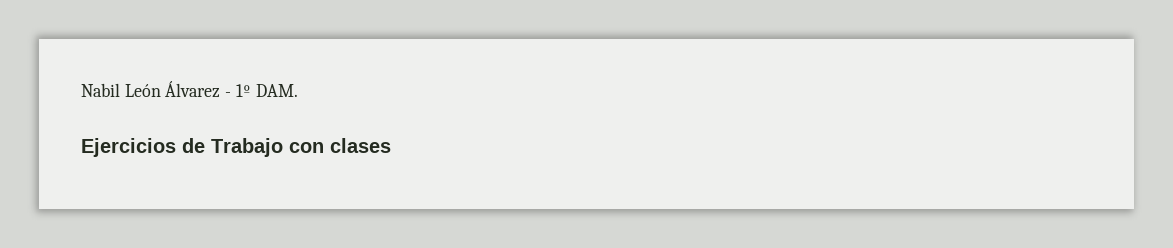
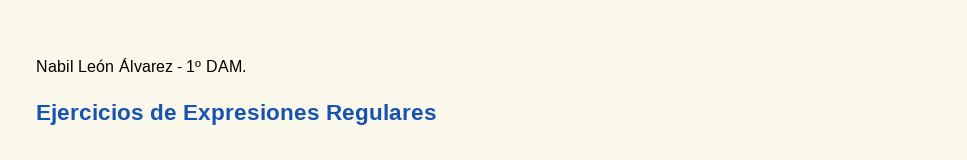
- Ejercicios de Trabajo con clases
+ Ejercicios de Expresiones Regulares

